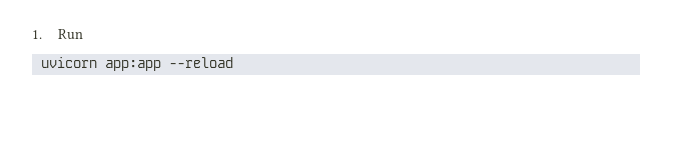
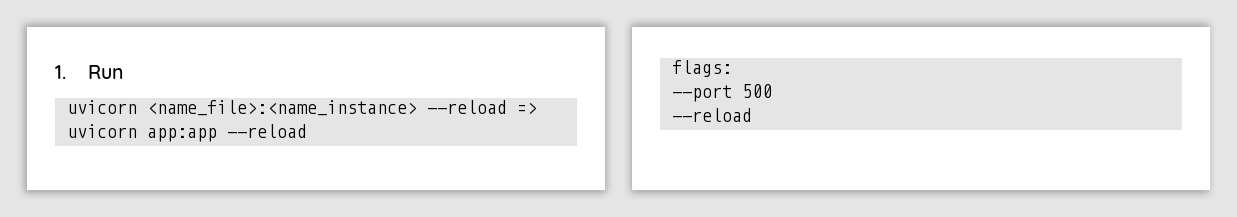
- uvicorn app:app --reload
+ uvicorn <name_file>:<name_instance> --reload => uvicorn app:app --reload
+ flags:
+ --port 500
+ --reload

